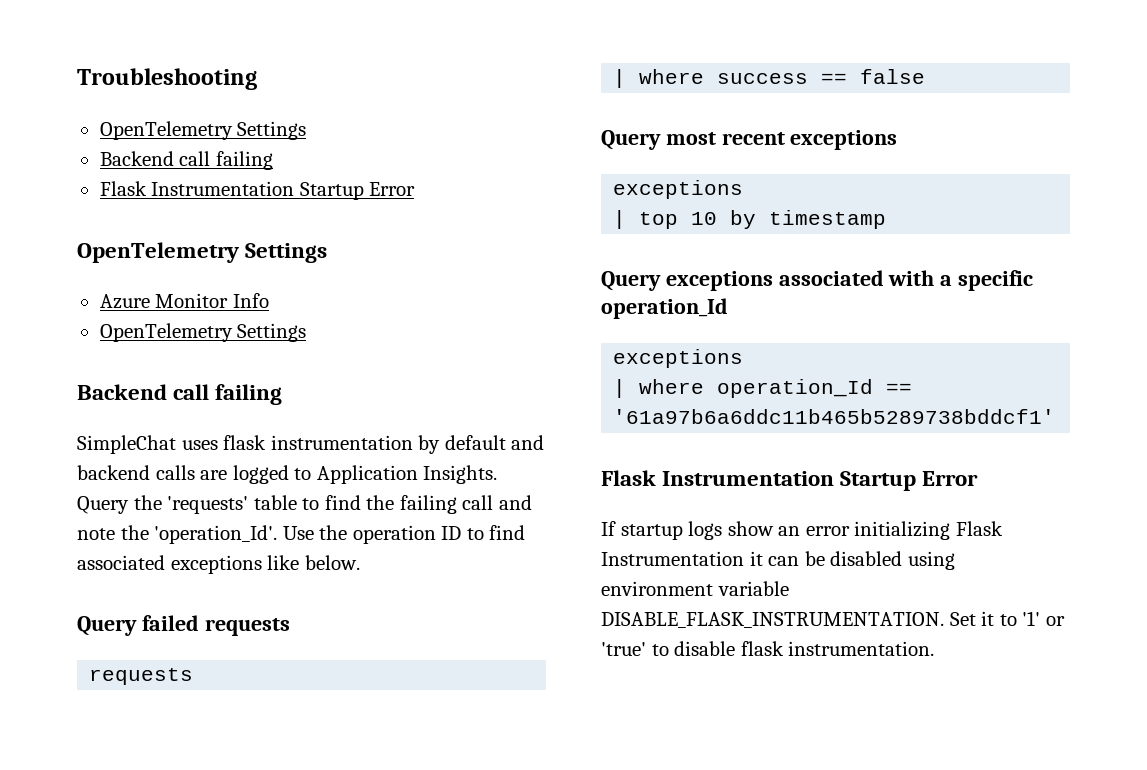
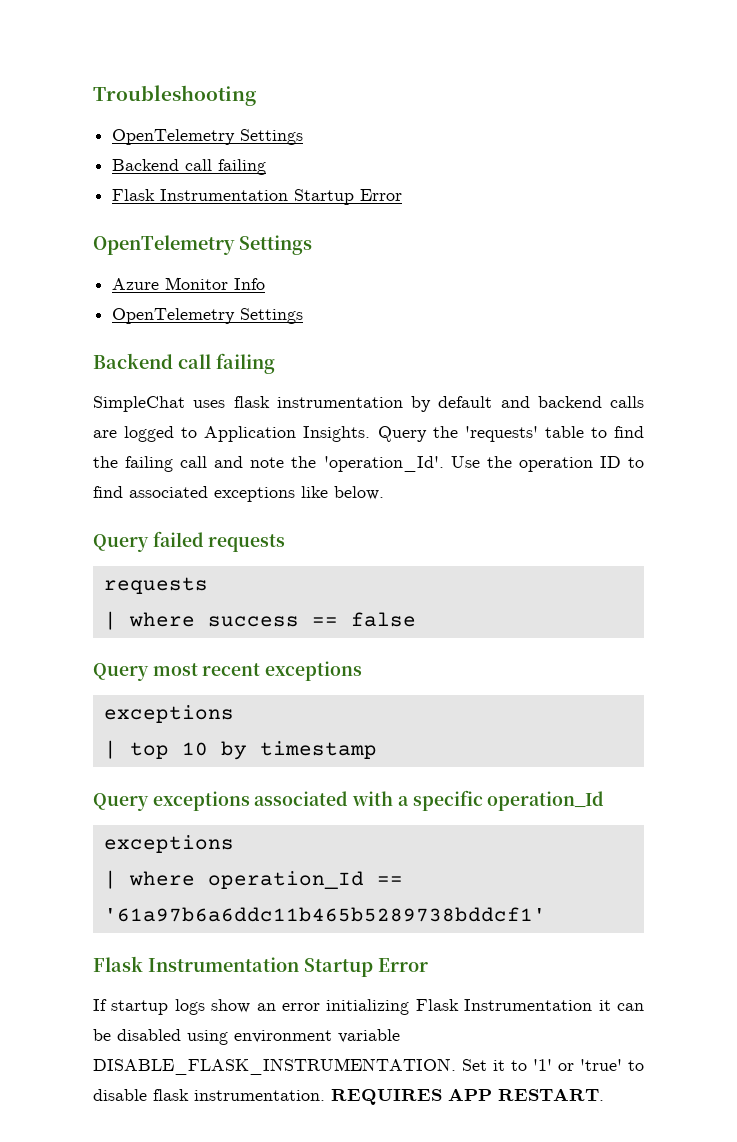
+ REQUIRES APP RESTART.

